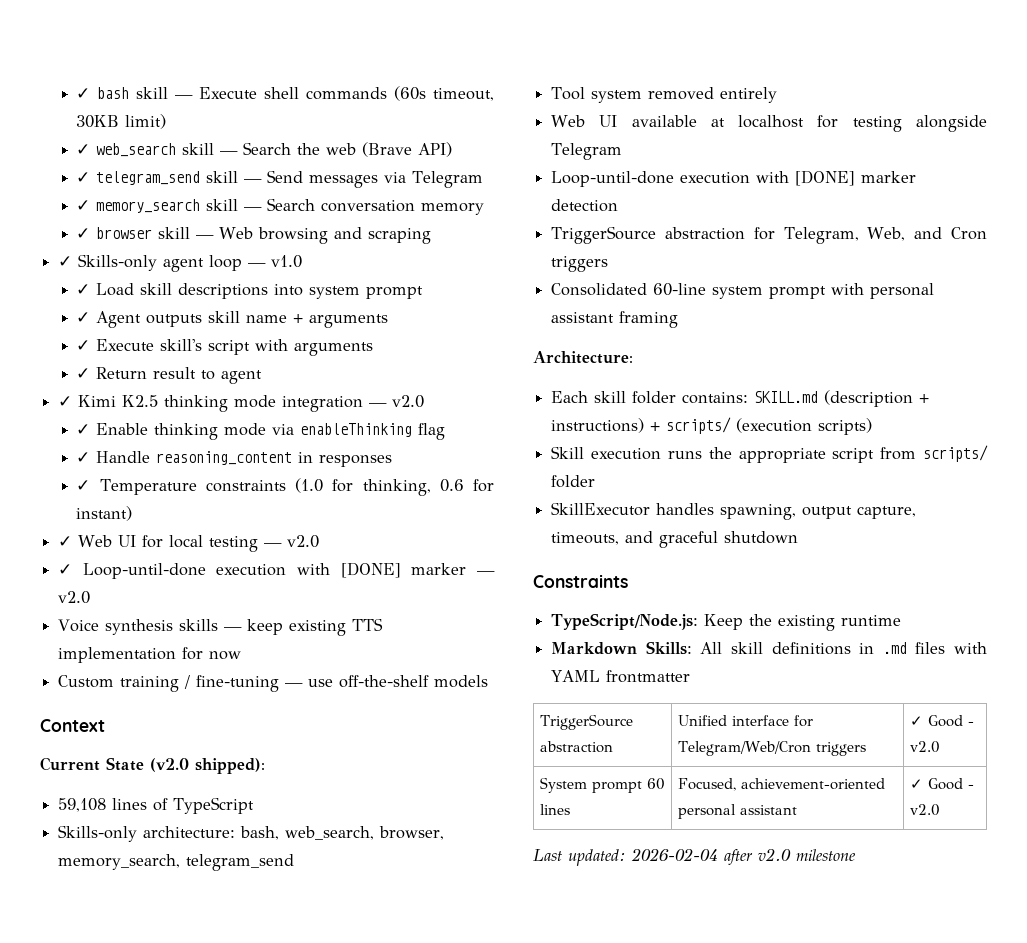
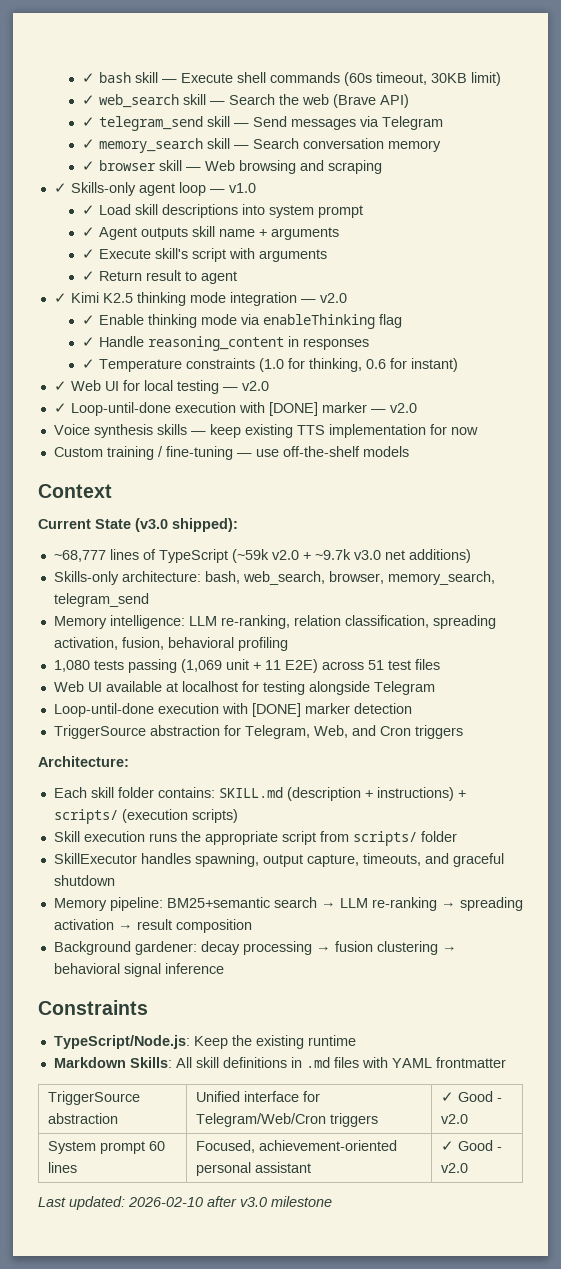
- Current State (v2.0 shipped):
+ Current State (v3.0 shipped):
- 59,108 lines of TypeScript
+ ~68,777 lines of TypeScript (~59k v2.0 + ~9.7k v3.0 net additions)
- Tool system removed entirely
+ Memory intelligence: LLM re-ranking, relation classification, spreading activation, fusion, behavioral profiling
+ 1,080 tests passing (1,069 unit + 11 E2E) across 51 test files
- Consolidated 60-line system prompt with personal assistant framing
+ Memory pipeline: BM25+semantic search → LLM re-ranking → spreading activation → result composition
+ Background gardener: decay processing → fusion clustering → behavioral signal inference
- Last updated: 2026-02-04 after v2.0 milestone
+ Last updated: 2026-02-10 after v3.0 milestone

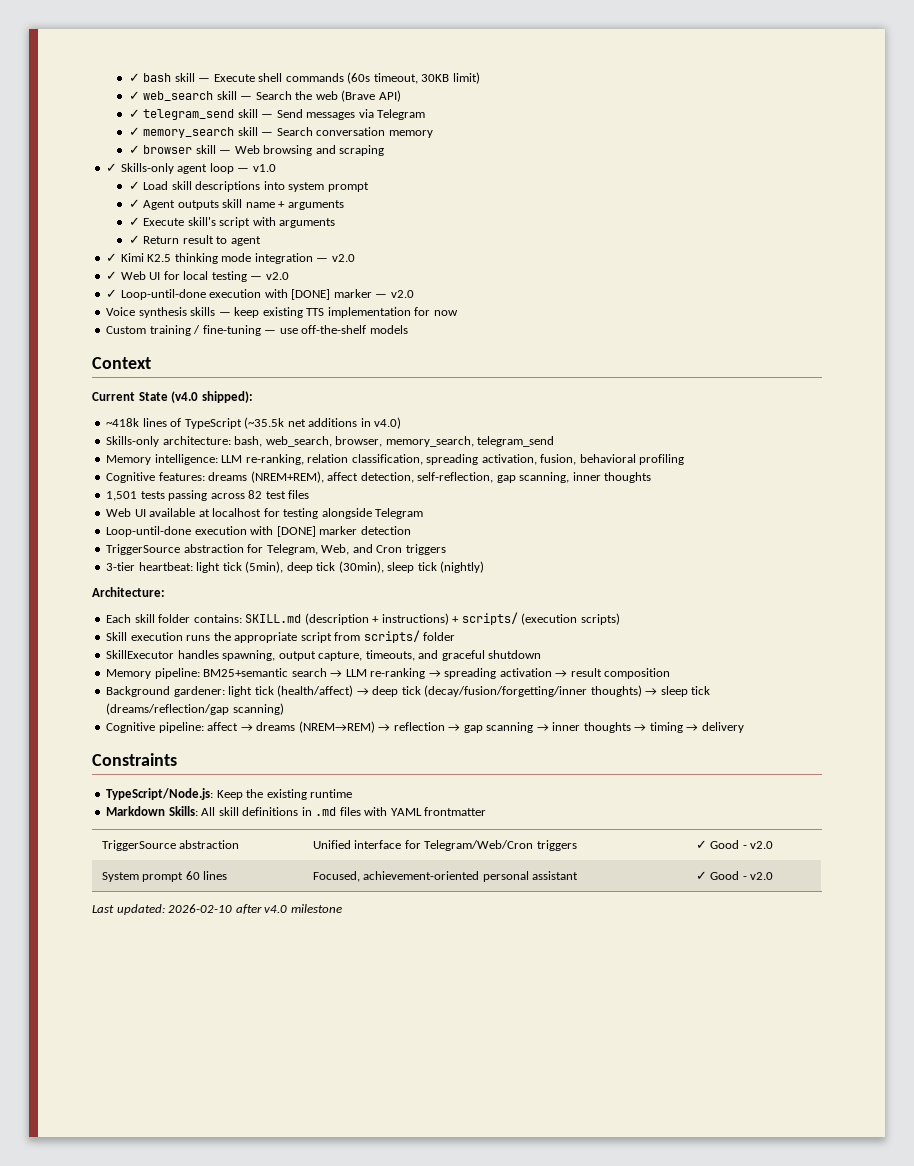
- ✓ Enable thinking mode via enableThinking flag
- ✓ Handle reasoning_content in responses
- ✓ Temperature constraints (1.0 for thinking, 0.6 for instant)
- Current State (v3.0 shipped):
+ Current State (v4.0 shipped):
- ~68,777 lines of TypeScript (~59k v2.0 + ~9.7k v3.0 net additions)
+ ~418k lines of TypeScript (~35.5k net additions in v4.0)
- 1,080 tests passing (1,069 unit + 11 E2E) across 51 test files
+ Cognitive features: dreams (NREM+REM), affect detection, self-reflection, gap scanning, inner thoughts
+ 1,501 tests passing across 82 test files
+ 3-tier heartbeat: light tick (5min), deep tick (30min), sleep tick (nightly)
- Background gardener: decay processing → fusion clustering → behavioral signal inference
+ Background gardener: light tick (health/affect) → deep tick (decay/fusion/forgetting/inner thoughts) → sleep tick (dreams/reflection/gap scanning)
+ Cognitive pipeline: affect → dreams (NREM→REM) → reflection → gap scanning → inner thoughts → timing → delivery
- Last updated: 2026-02-10 after v3.0 milestone
+ Last updated: 2026-02-10 after v4.0 milestone

